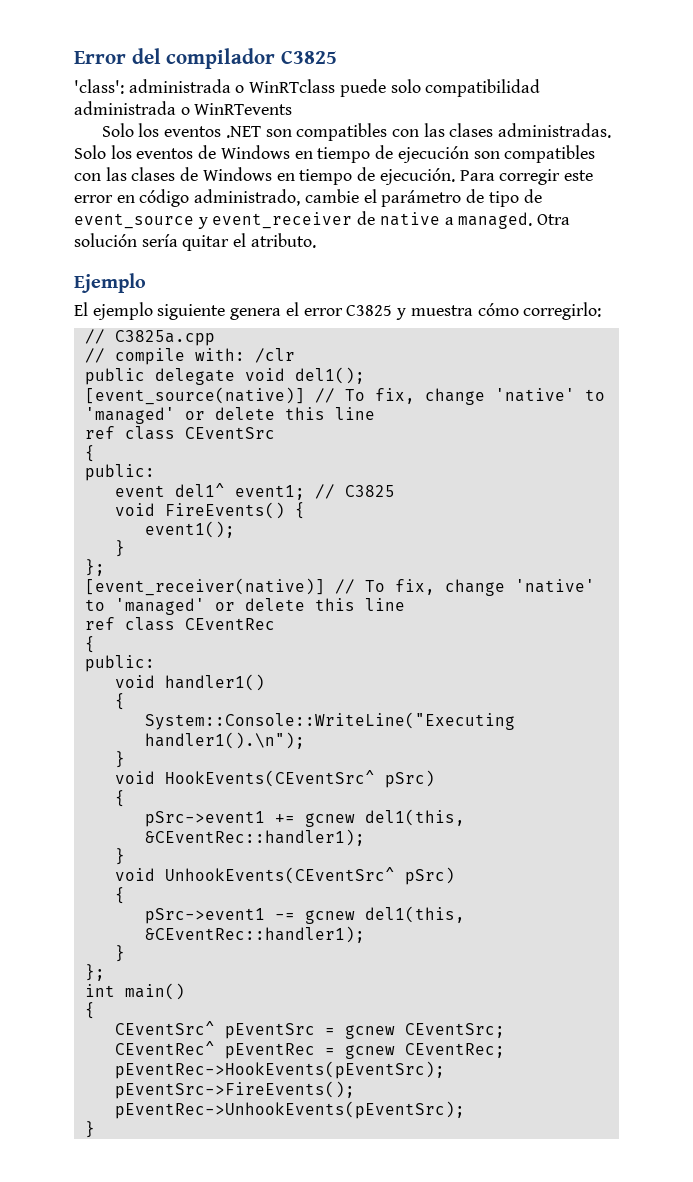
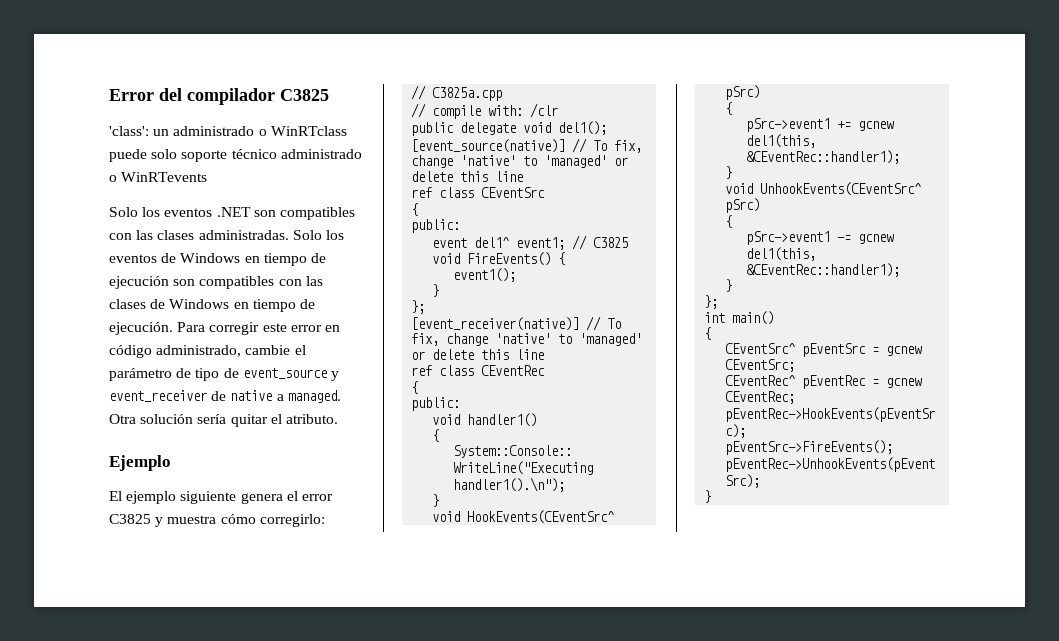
- 'class': administrada o WinRTclass puede solo compatibilidad administrada o WinRTevents
+ 'class': un administrado o WinRTclass puede solo soporte técnico administrado o WinRTevents

